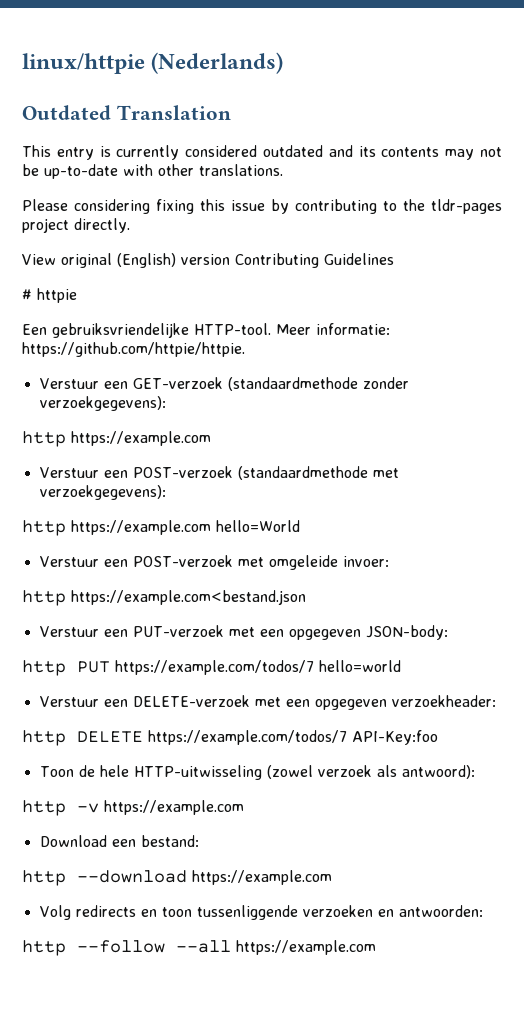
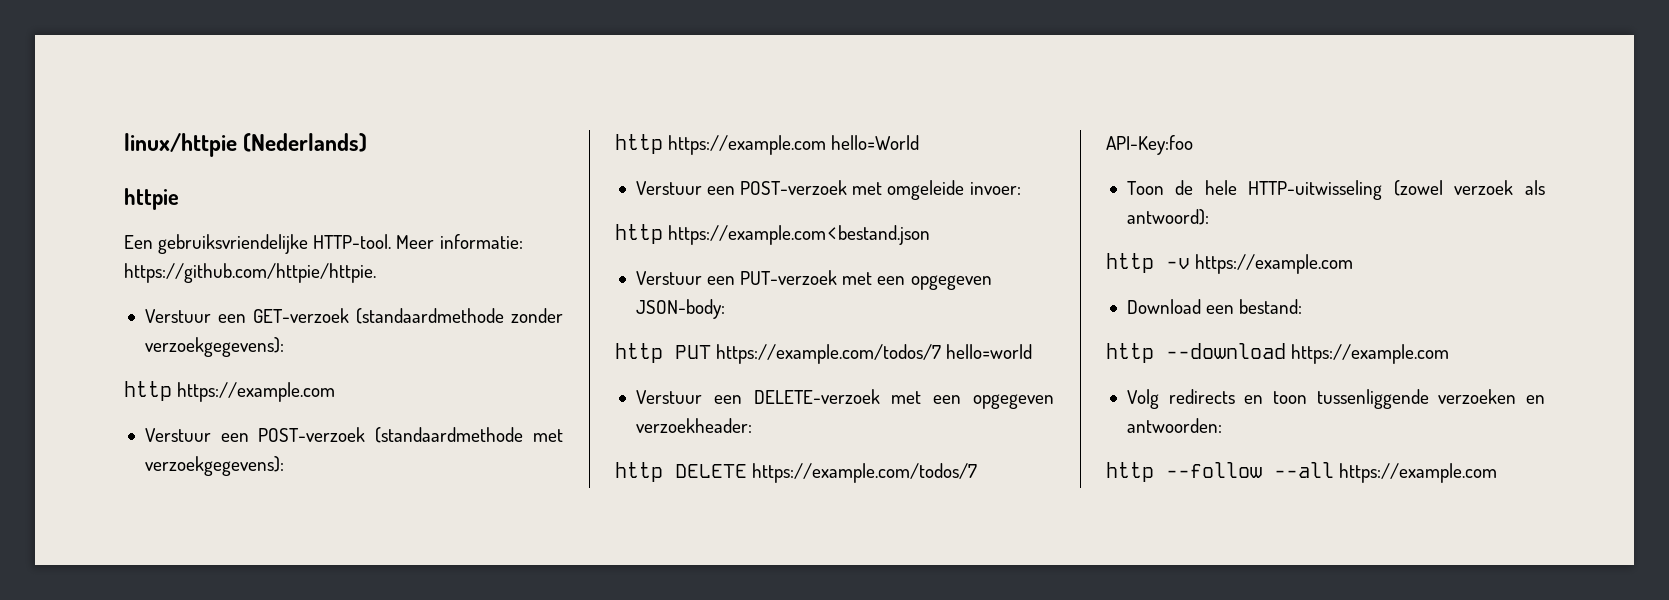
- Outdated Translation
- This entry is currently considered outdated and its contents may not be up-to-date with other translations.
- Please considering fixing this issue by contributing to the tldr-pages project directly.
- View original (English) version Contributing Guidelines
- # httpie
+ httpie

